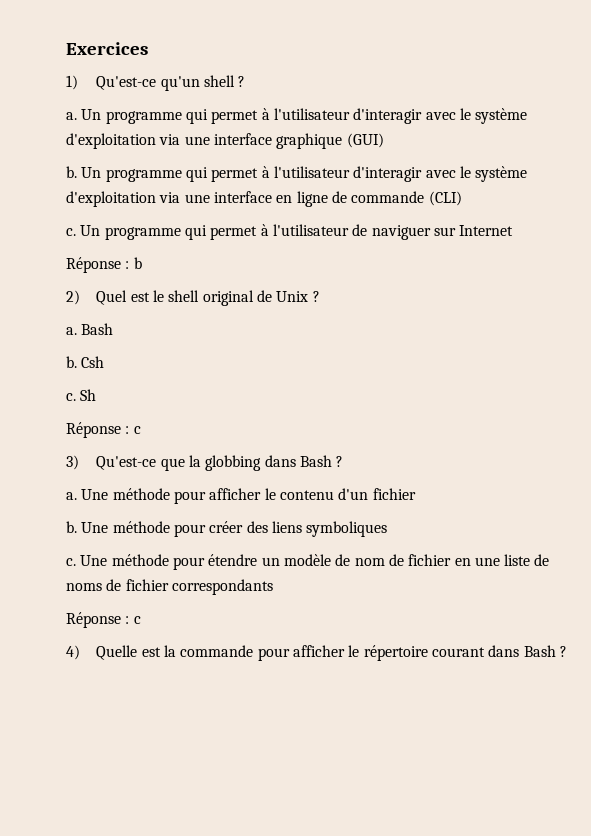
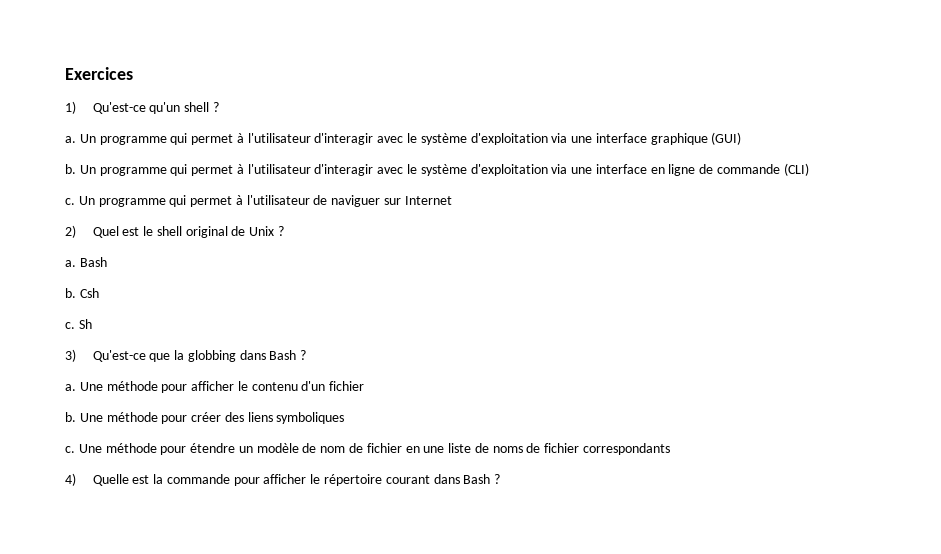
- Réponse : b
  Sh
- Réponse : c
  Une méthode pour étendre un modèle de nom de fichier en une liste de noms de fichier correspondants
- Réponse : c

